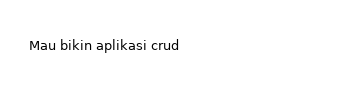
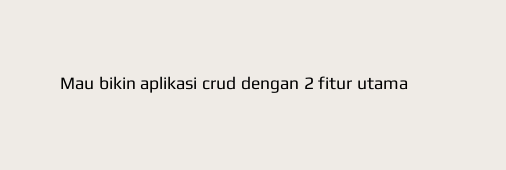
- Mau bikin aplikasi crud
+ Mau bikin aplikasi crud dengan 2 fitur utama

